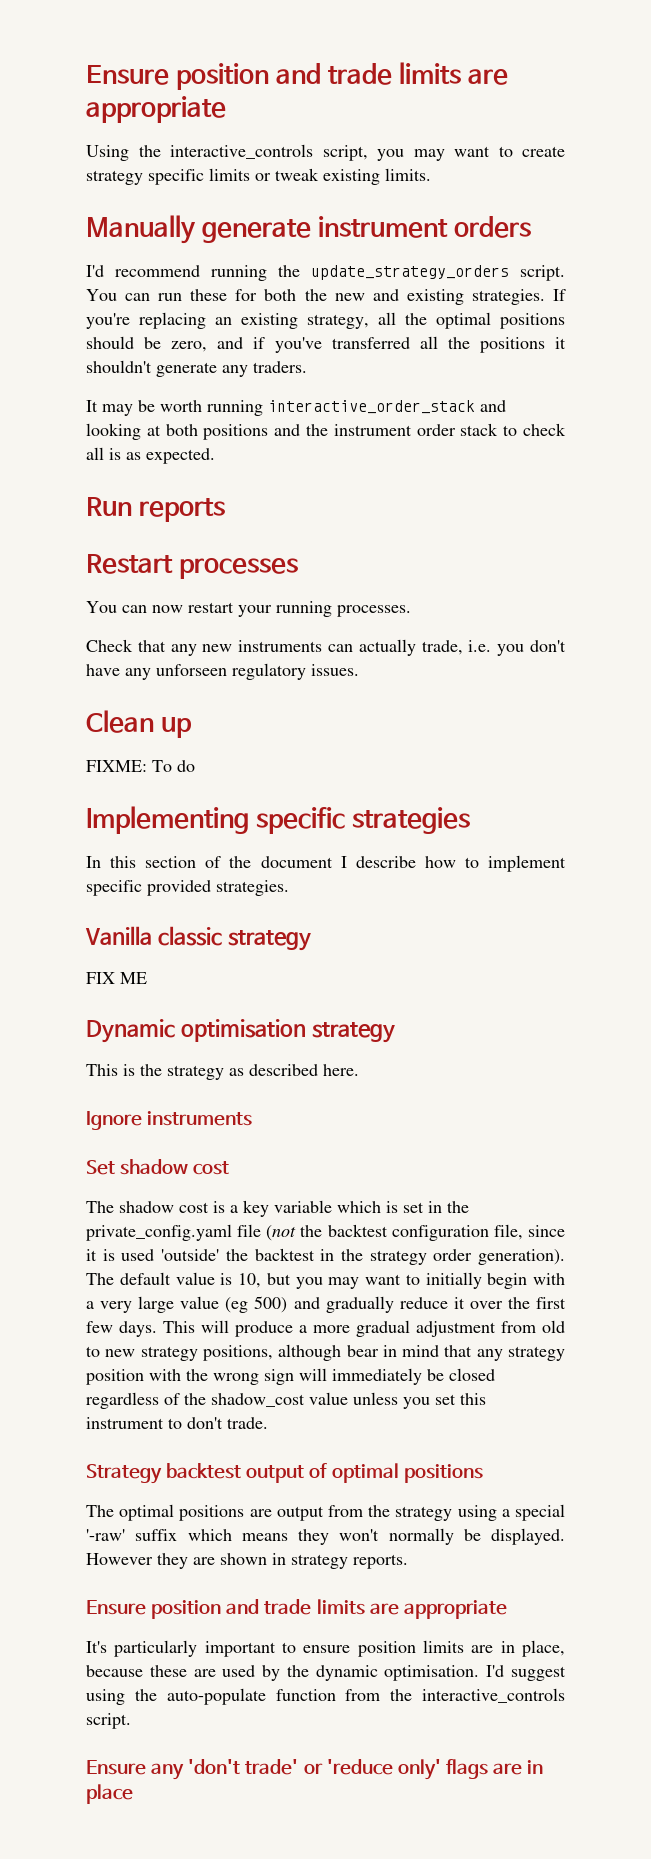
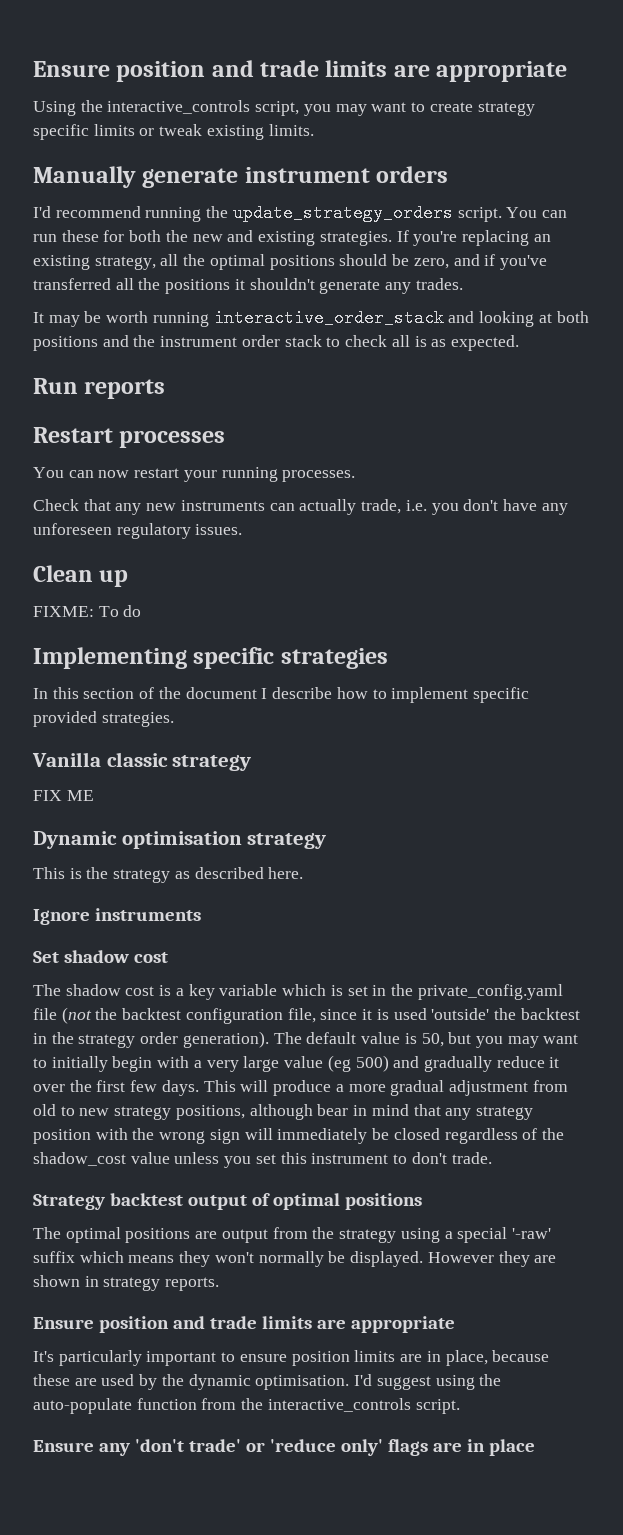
- If you're replacing an existing strategy, all the optimal positions should be zero, and if you've transferred all the positions it shouldn't generate any traders.
+ If you're replacing an existing strategy, all the optimal positions should be zero, and if you've transferred all the positions it shouldn't generate any trades.
- Check that any new instruments can actually trade, i.e. you don't have any unforseen regulatory issues.
+ Check that any new instruments can actually trade, i.e. you don't have any unforeseen regulatory issues.
- The default value is 10, but you may want to initially begin with a very large value (eg 500) and gradually reduce it over the first few days.
+ The default value is 50, but you may want to initially begin with a very large value (eg 500) and gradually reduce it over the first few days.

